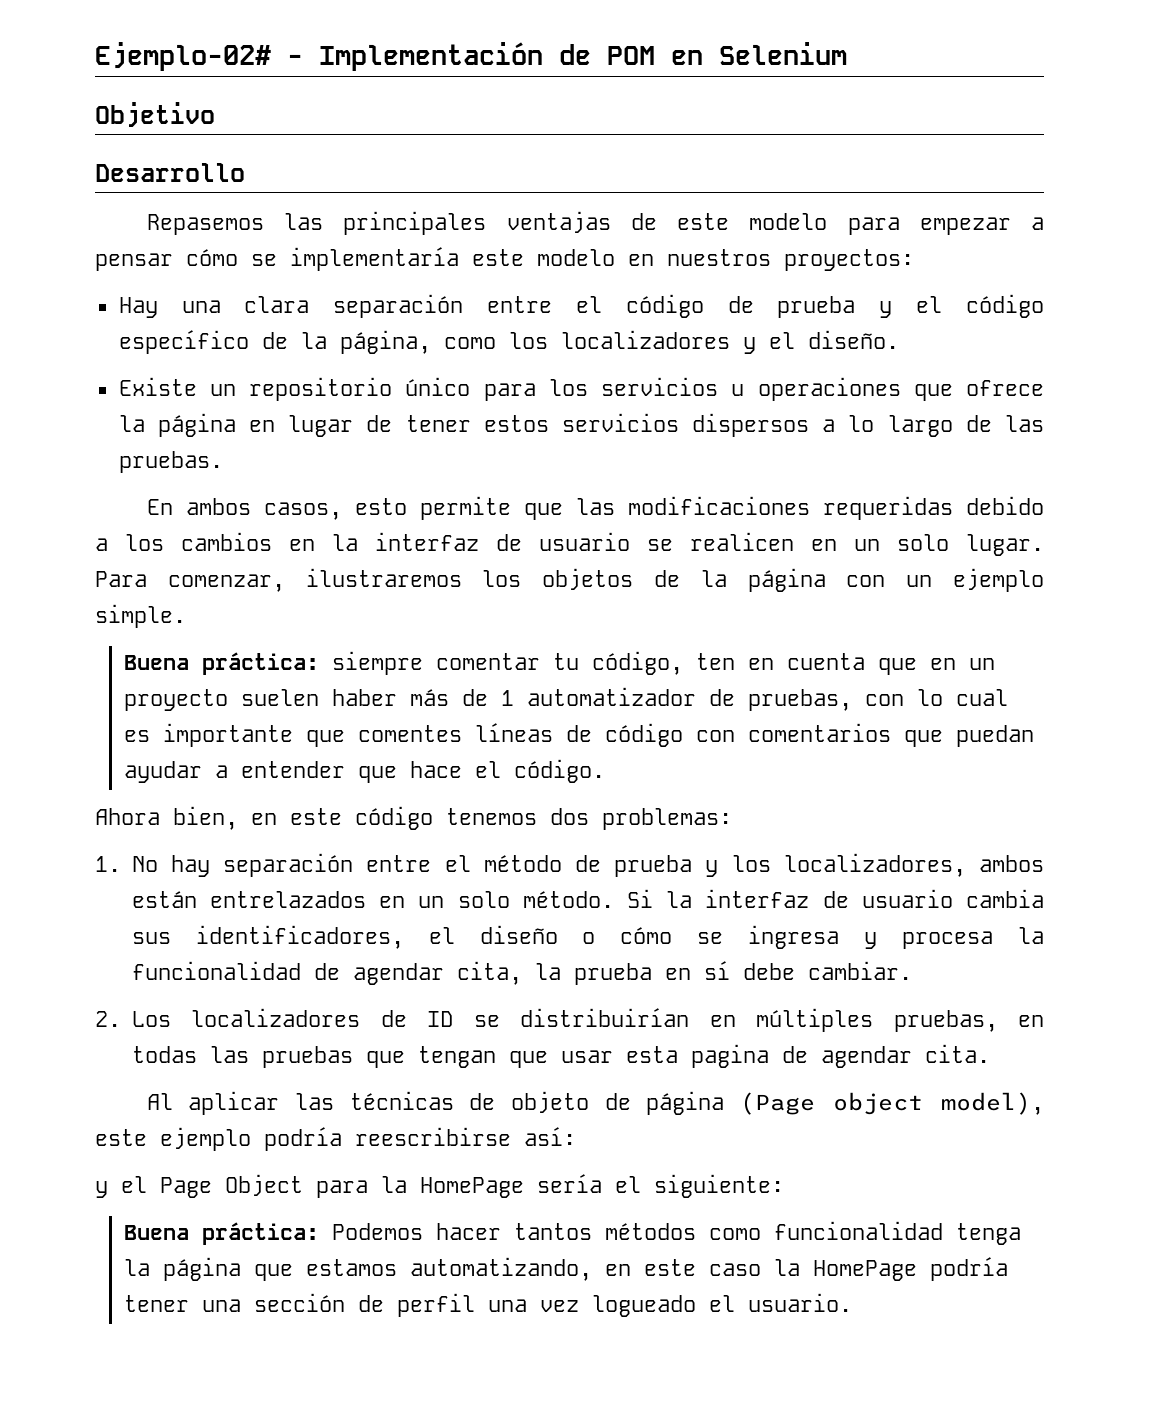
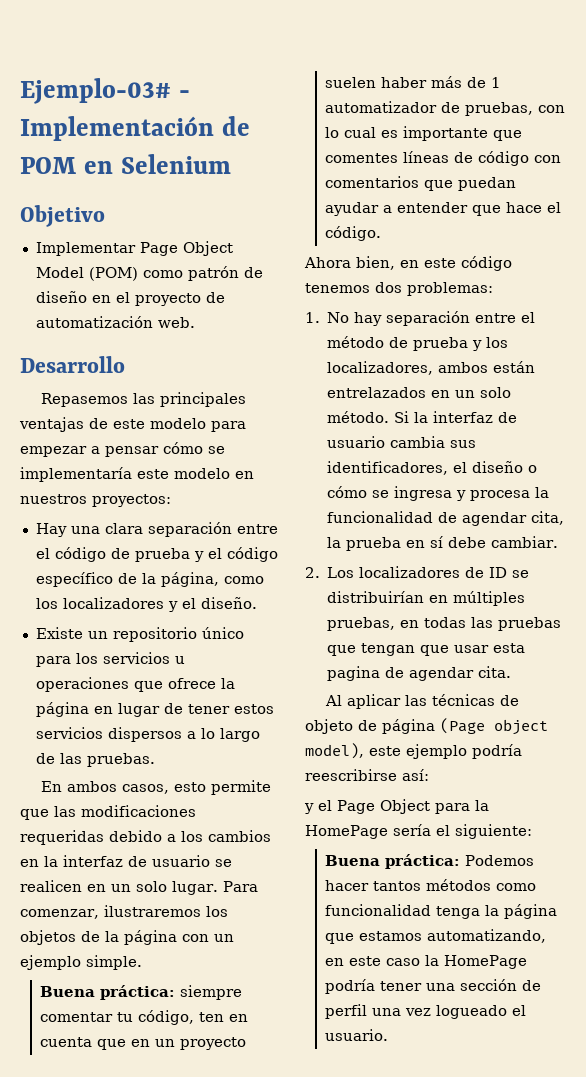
- Ejemplo-02# - Implementación de POM en Selenium
+ Ejemplo-03# - Implementación de POM en Selenium
+ Implementar Page Object Model (POM) como patrón de diseño en el proyecto de automatización web.

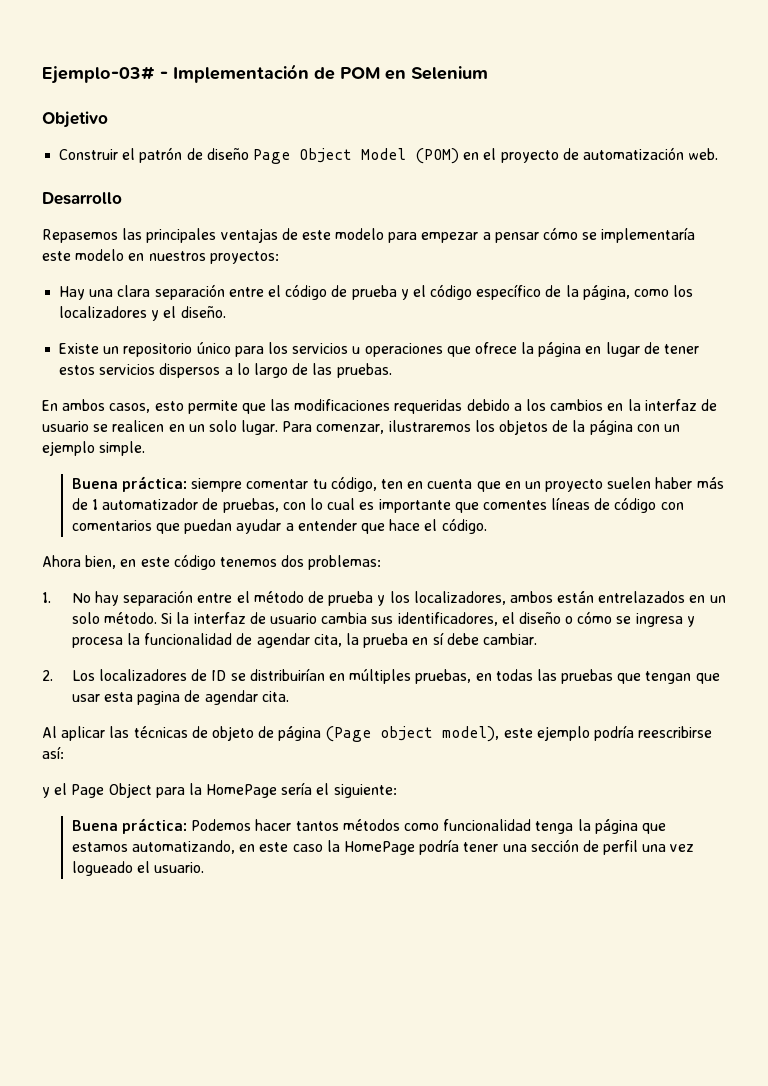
- Implementar Page Object Model (POM) como patrón de diseño en el proyecto de automatización web.
+ Construir el patrón de diseño Page Object Model (POM) en el proyecto de automatización web.

